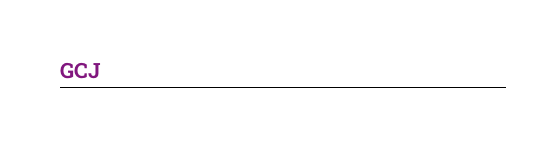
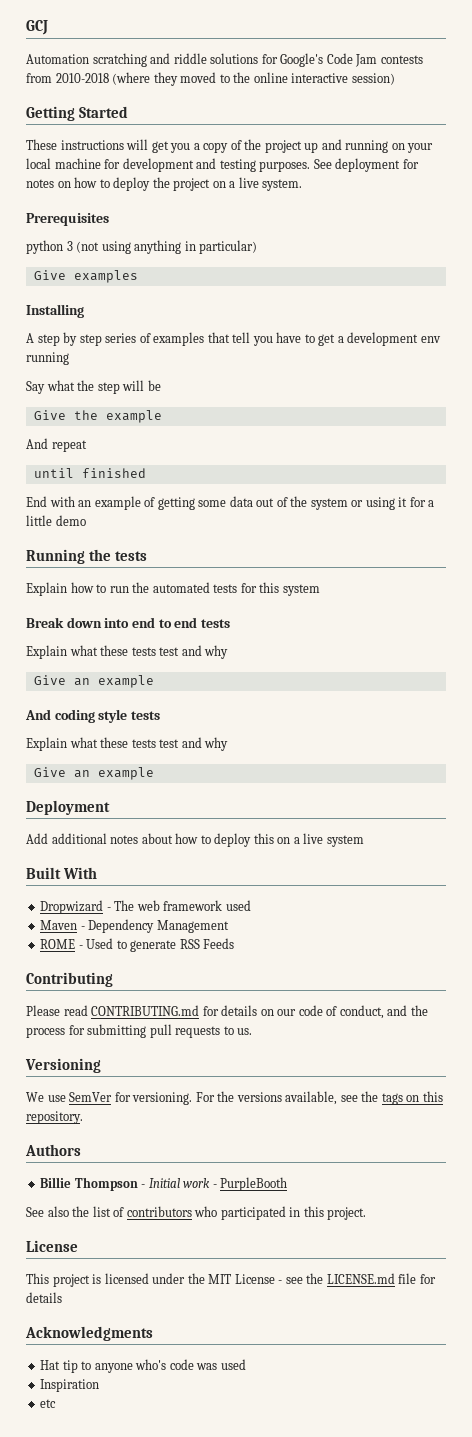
+ Automation scratching and riddle solutions for Google's Code Jam contests from 2010-2018 (where they moved to the online interactive session)
+ Getting Started
+ These instructions will get you a copy of the project up and running on your local machine for development and testing purposes. See deployment for notes on how to deploy the project on a live system.
+ Prerequisites
+ python 3 (not using anything in particular)
+ Give examples
+ Installing
+ A step by step series of examples that tell you have to get a development env running
+ Say what the step will be
+ Give the example
+ And repeat
+ until finished
+ End with an example of getting some data out of the system or using it for a little demo
+ Running the tests
+ Explain how to run the automated tests for this system
+ Break down into end to end tests
+ Explain what these tests test and why
+ Give an example
+ And coding style tests
+ Explain what these tests test and why
+ Give an example
+ Deployment
+ Add additional notes about how to deploy this on a live system
+ Built With
+ Dropwizard - The web framework used
+ Maven - Dependency Management
+ ROME - Used to generate RSS Feeds
+ Contributing
+ Please read CONTRIBUTING.md for details on our code of conduct, and the process for submitting pull requests to us.
+ Versioning
+ We use SemVer for versioning. For the versions available, see the tags on this repository.
+ Authors
+ Billie Thompson - Initial work - PurpleBooth
+ See also the list of contributors who participated in this project.
+ License
+ This project is licensed under the MIT License - see the LICENSE.md file for details
+ Acknowledgments
+ Hat tip to anyone who's code was used
+ Inspiration
+ etc

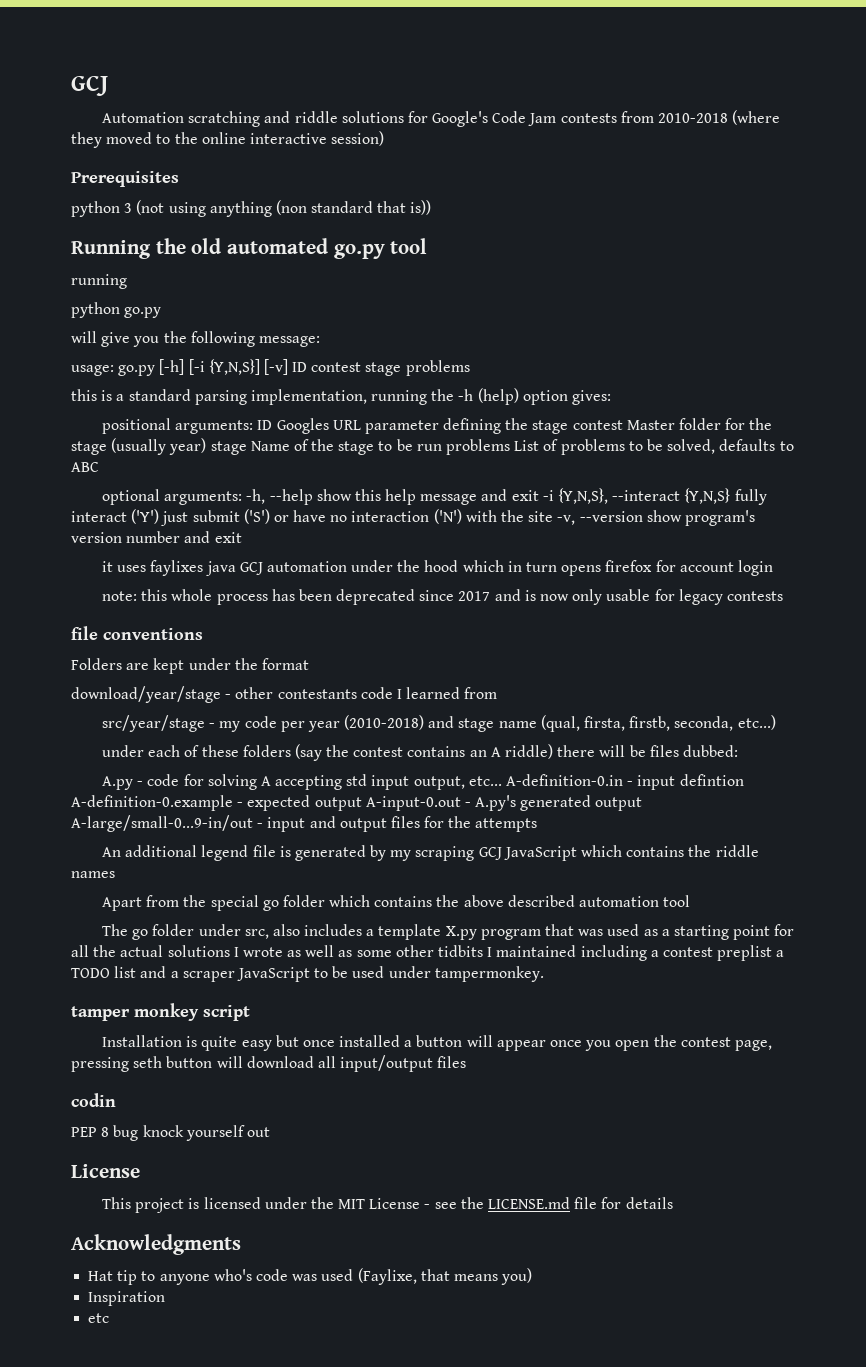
- Getting Started
- These instructions will get you a copy of the project up and running on your local machine for development and testing purposes. See deployment for notes on how to deploy the project on a live system.
- python 3 (not using anything in particular)
- Give examples
- Installing
- A step by step series of examples that tell you have to get a development env running
- Say what the step will be
- Give the example
- And repeat
- until finished
- End with an example of getting some data out of the system or using it for a little demo
- Running the tests
- Explain how to run the automated tests for this system
- Break down into end to end tests
- Explain what these tests test and why
- Give an example
- And coding style tests
- Explain what these tests test and why
- Give an example
- Deployment
- Add additional notes about how to deploy this on a live system
- Built With
- Dropwizard - The web framework used
- Maven - Dependency Management
- ROME - Used to generate RSS Feeds
- Contributing
- Please read CONTRIBUTING.md for details on our code of conduct, and the process for submitting pull requests to us.
- Versioning
- We use SemVer for versioning. For the versions available, see the tags on this repository.
- Authors
- Billie Thompson - Initial work - PurpleBooth
- See also the list of contributors who participated in this project.
+ python 3 (not using anything (non standard that is))
+ Running the old automated go.py tool
+ running
+ python go.py
+ will give you the following message:
+ usage: go.py [-h] [-i {Y,N,S}] [-v] ID contest stage problems
+ this is a standard parsing implementation, running the -h (help) option gives:
+ positional arguments: ID Googles URL parameter defining the stage contest Master folder for the stage (usually year) stage Name of the stage to be run problems List of problems to be solved, defaults to ABC
+ optional arguments: -h, --help show this help message and exit -i {Y,N,S}, --interact {Y,N,S} fully interact ('Y') just submit ('S') or have no interaction ('N') with the site -v, --version show program's version number and exit
+ it uses faylixes java GCJ automation under the hood which in turn opens firefox for account login
+ note: this whole process has been deprecated since 2017 and is now only usable for legacy contests
+ file conventions
+ Folders are kept under the format
+ download/year/stage - other contestants code I learned from
+ src/year/stage - my code per year (2010-2018) and stage name (qual, firsta, firstb, seconda, etc...)
+ under each of these folders (say the contest contains an A riddle) there will be files dubbed:
+ A.py - code for solving A accepting std input output, etc... A-definition-0.in - input defintion A-definition-0.example - expected output A-input-0.out - A.py's generated output A-large/small-0...9-in/out - input and output files for the attempts
+ An additional legend file is generated by my scraping GCJ JavaScript which contains the riddle names
+ Apart from the special go folder which contains the above described automation tool
+ The go folder under src, also includes a template X.py program that was used as a starting point for all the actual solutions I wrote as well as some other tidbits I maintained including a contest preplist a TODO list and a scraper JavaScript to be used under tampermonkey.
+ tamper monkey script
+ Installation is quite easy but once installed a button will appear once you open the contest page, pressing seth button will download all input/output files
+ codin
+ PEP 8 bug knock yourself out
- Hat tip to anyone who's code was used
+ Hat tip to anyone who's code was used (Faylixe, that means you)

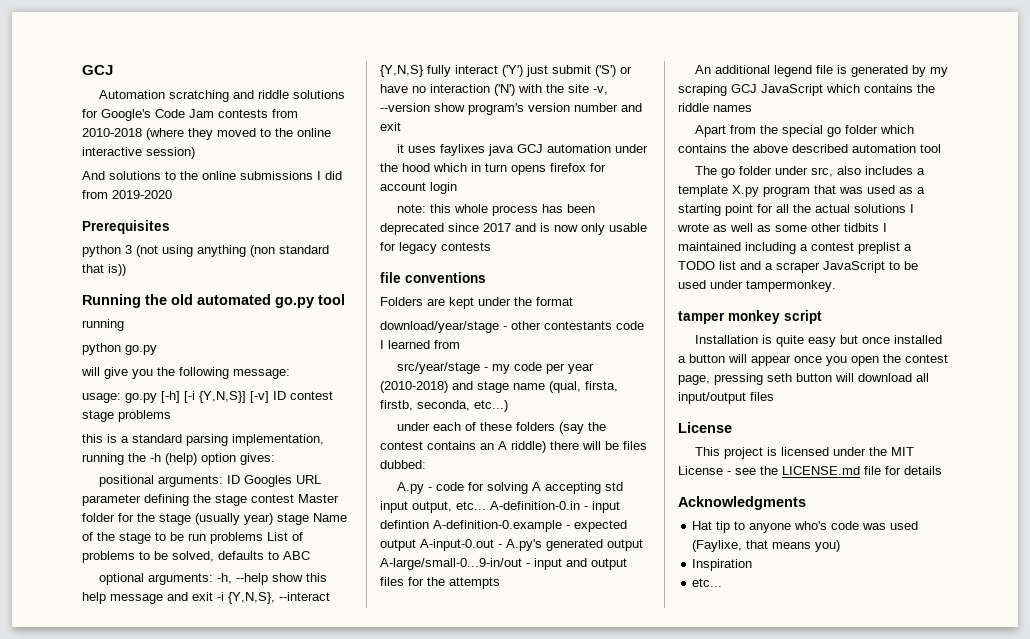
+ And solutions to the online submissions I did from 2019-2020
- codin
- PEP 8 bug knock yourself out
  Inspiration
- etc
+ etc...

